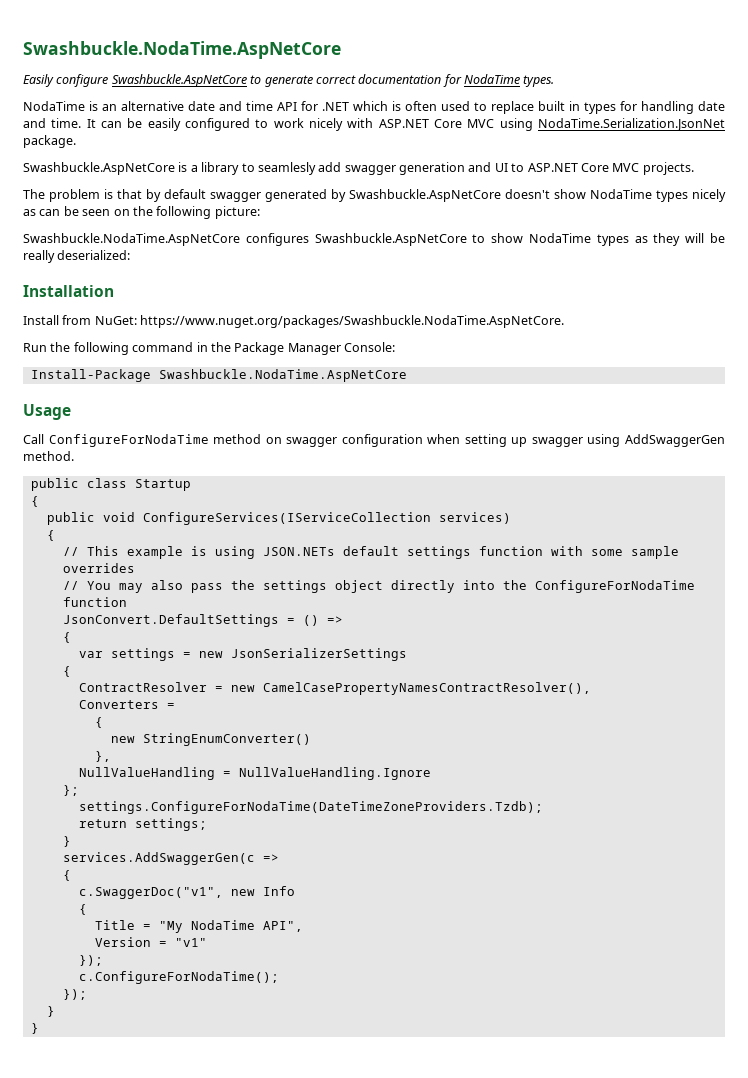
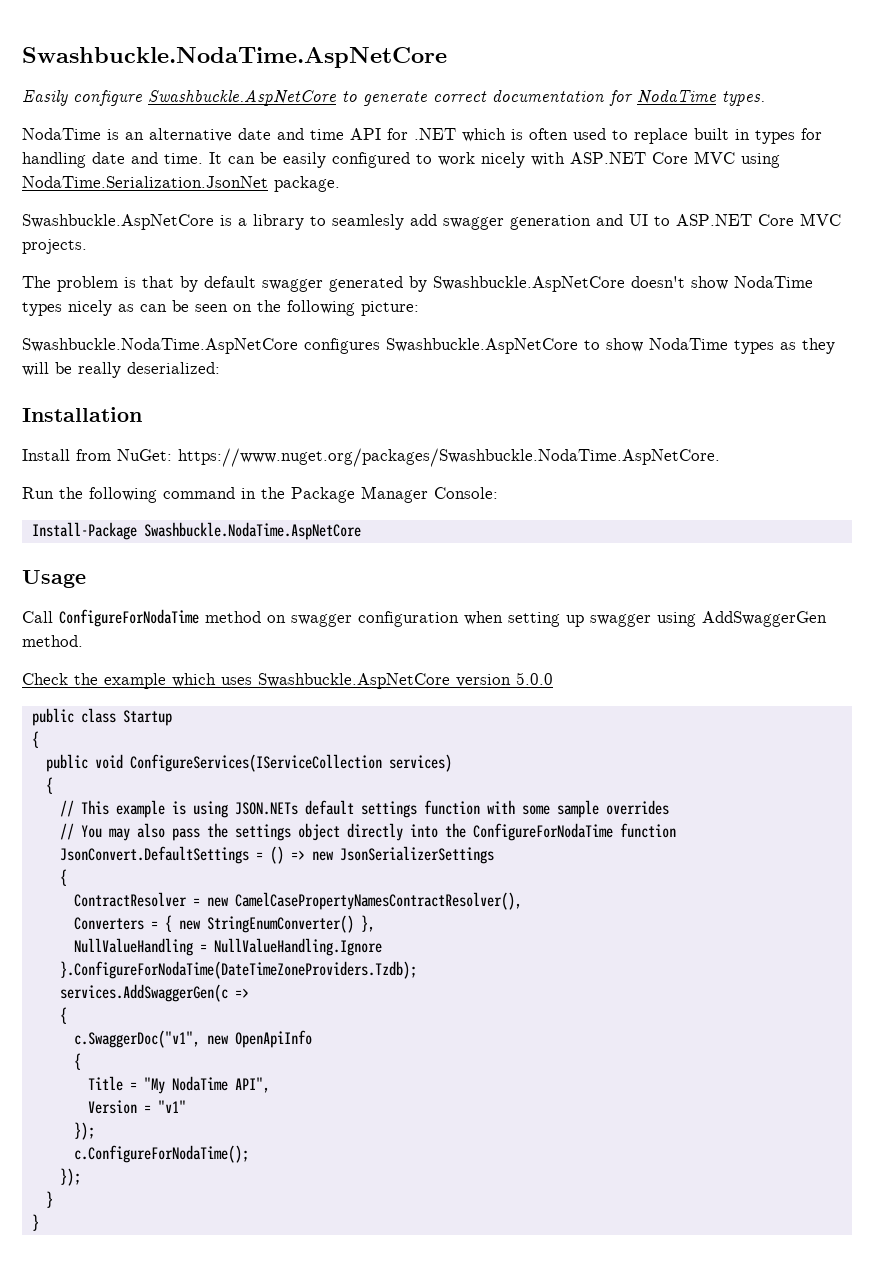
+ Check the example which uses Swashbuckle.AspNetCore version 5.0.0
- JsonConvert.DefaultSettings = () =>
- {
- var settings = new JsonSerializerSettings
+ JsonConvert.DefaultSettings = () => new JsonSerializerSettings
- Converters =
- {
- new StringEnumConverter()
- },
+ Converters = { new StringEnumConverter() },
- };
- settings.ConfigureForNodaTime(DateTimeZoneProviders.Tzdb);
- return settings;
- }
+ }.ConfigureForNodaTime(DateTimeZoneProviders.Tzdb);
- c.SwaggerDoc("v1", new Info
+ c.SwaggerDoc("v1", new OpenApiInfo

